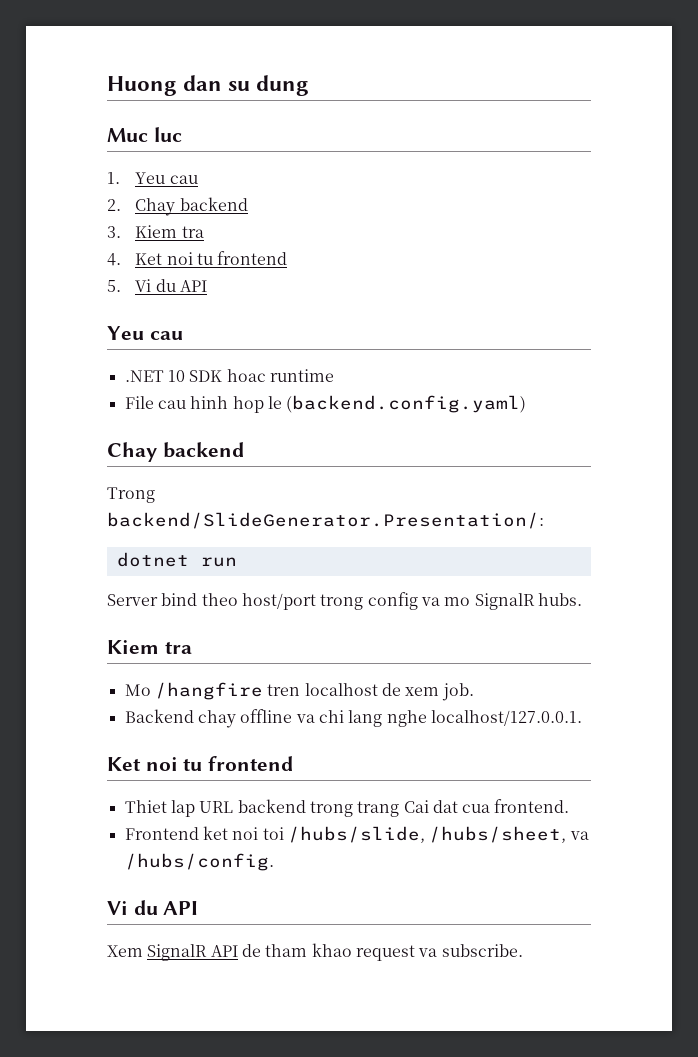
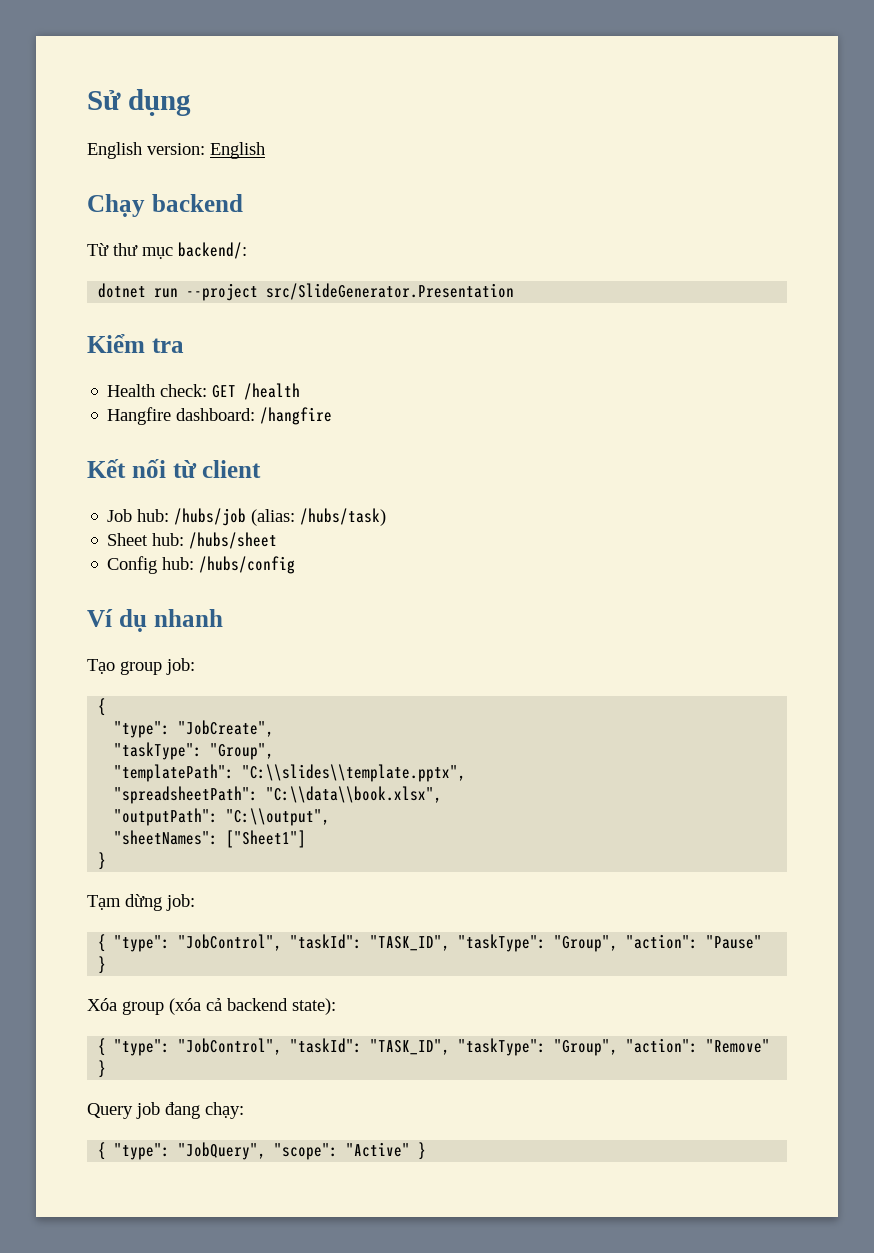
- Huong dan su dung
- Muc luc
- 1. Yeu cau
- 2. Chay backend
- 3. Kiem tra
- 4. Ket noi tu frontend
- 5. Vi du API
- Yeu cau
- .NET 10 SDK hoac runtime
- File cau hinh hop le (backend.config.yaml)
- Chay backend
- Trong backend/SlideGenerator.Presentation/:
- dotnet run
- Server bind theo host/port trong config va mo SignalR hubs.
- Kiem tra
- Mo /hangfire tren localhost de xem job.
- Backend chay offline va chi lang nghe localhost/127.0.0.1.
- Ket noi tu frontend
- Thiet lap URL backend trong trang Cai dat cua frontend.
- Frontend ket noi toi /hubs/slide, /hubs/sheet, va /hubs/config.
- Vi du API
- Xem SignalR API de tham khao request va subscribe.
+ Sử dụng
+ English version: English
+ Chạy backend
+ Từ thư mục backend/:
+ dotnet run --project src/SlideGenerator.Presentation
+ Kiểm tra
+ Health check: GET /health
+ Hangfire dashboard: /hangfire
+ Kết nối từ client
+ Job hub: /hubs/job (alias: /hubs/task)
+ Sheet hub: /hubs/sheet
+ Config hub: /hubs/config
+ Ví dụ nhanh
+ Tạo group job:
+ {
+ "type": "JobCreate",
+ "taskType": "Group",
+ "templatePath": "C:\\slides\\template.pptx",
+ "spreadsheetPath": "C:\\data\\book.xlsx",
+ "outputPath": "C:\\output",
+ "sheetNames": ["Sheet1"]
+ }
+ Tạm dừng job:
+ { "type": "JobControl", "taskId": "TASK_ID", "taskType": "Group", "action": "Pause" }
+ Xóa group (xóa cả backend state):
+ { "type": "JobControl", "taskId": "TASK_ID", "taskType": "Group", "action": "Remove" }
+ Query job đang chạy:
+ { "type": "JobQuery", "scope": "Active" }

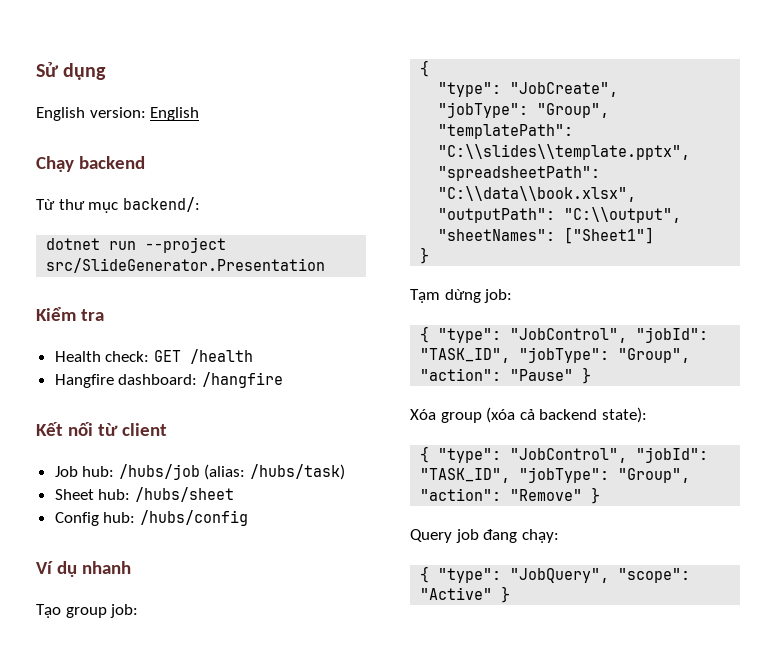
  "type": "JobCreate",
- "taskType": "Group",
+ "jobType": "Group",
- { "type": "JobControl", "taskId": "TASK_ID", "taskType": "Group", "action": "Pause" }
+ { "type": "JobControl", "jobId": "TASK_ID", "jobType": "Group", "action": "Pause" }
- { "type": "JobControl", "taskId": "TASK_ID", "taskType": "Group", "action": "Remove" }
+ { "type": "JobControl", "jobId": "TASK_ID", "jobType": "Group", "action": "Remove" }

